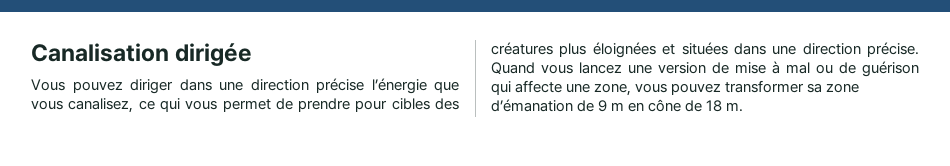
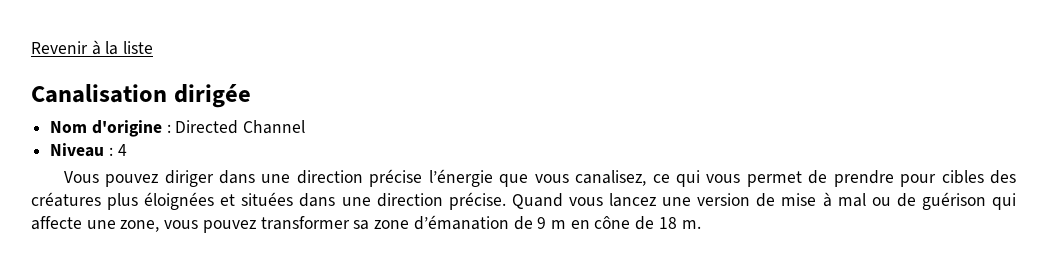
+ Revenir à la liste
  Canalisation dirigée
+ Nom d'origine : Directed Channel
+ Niveau : 4

